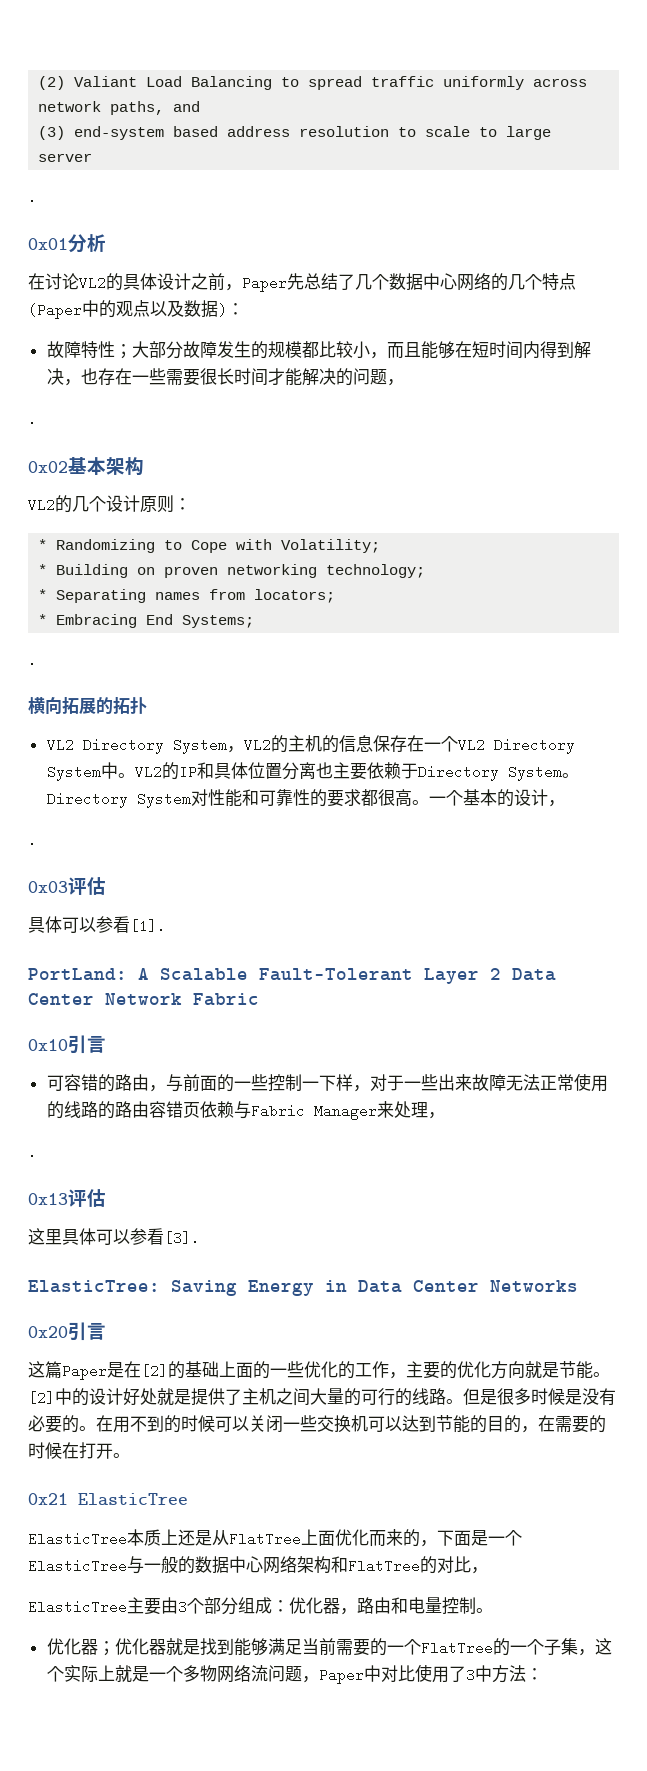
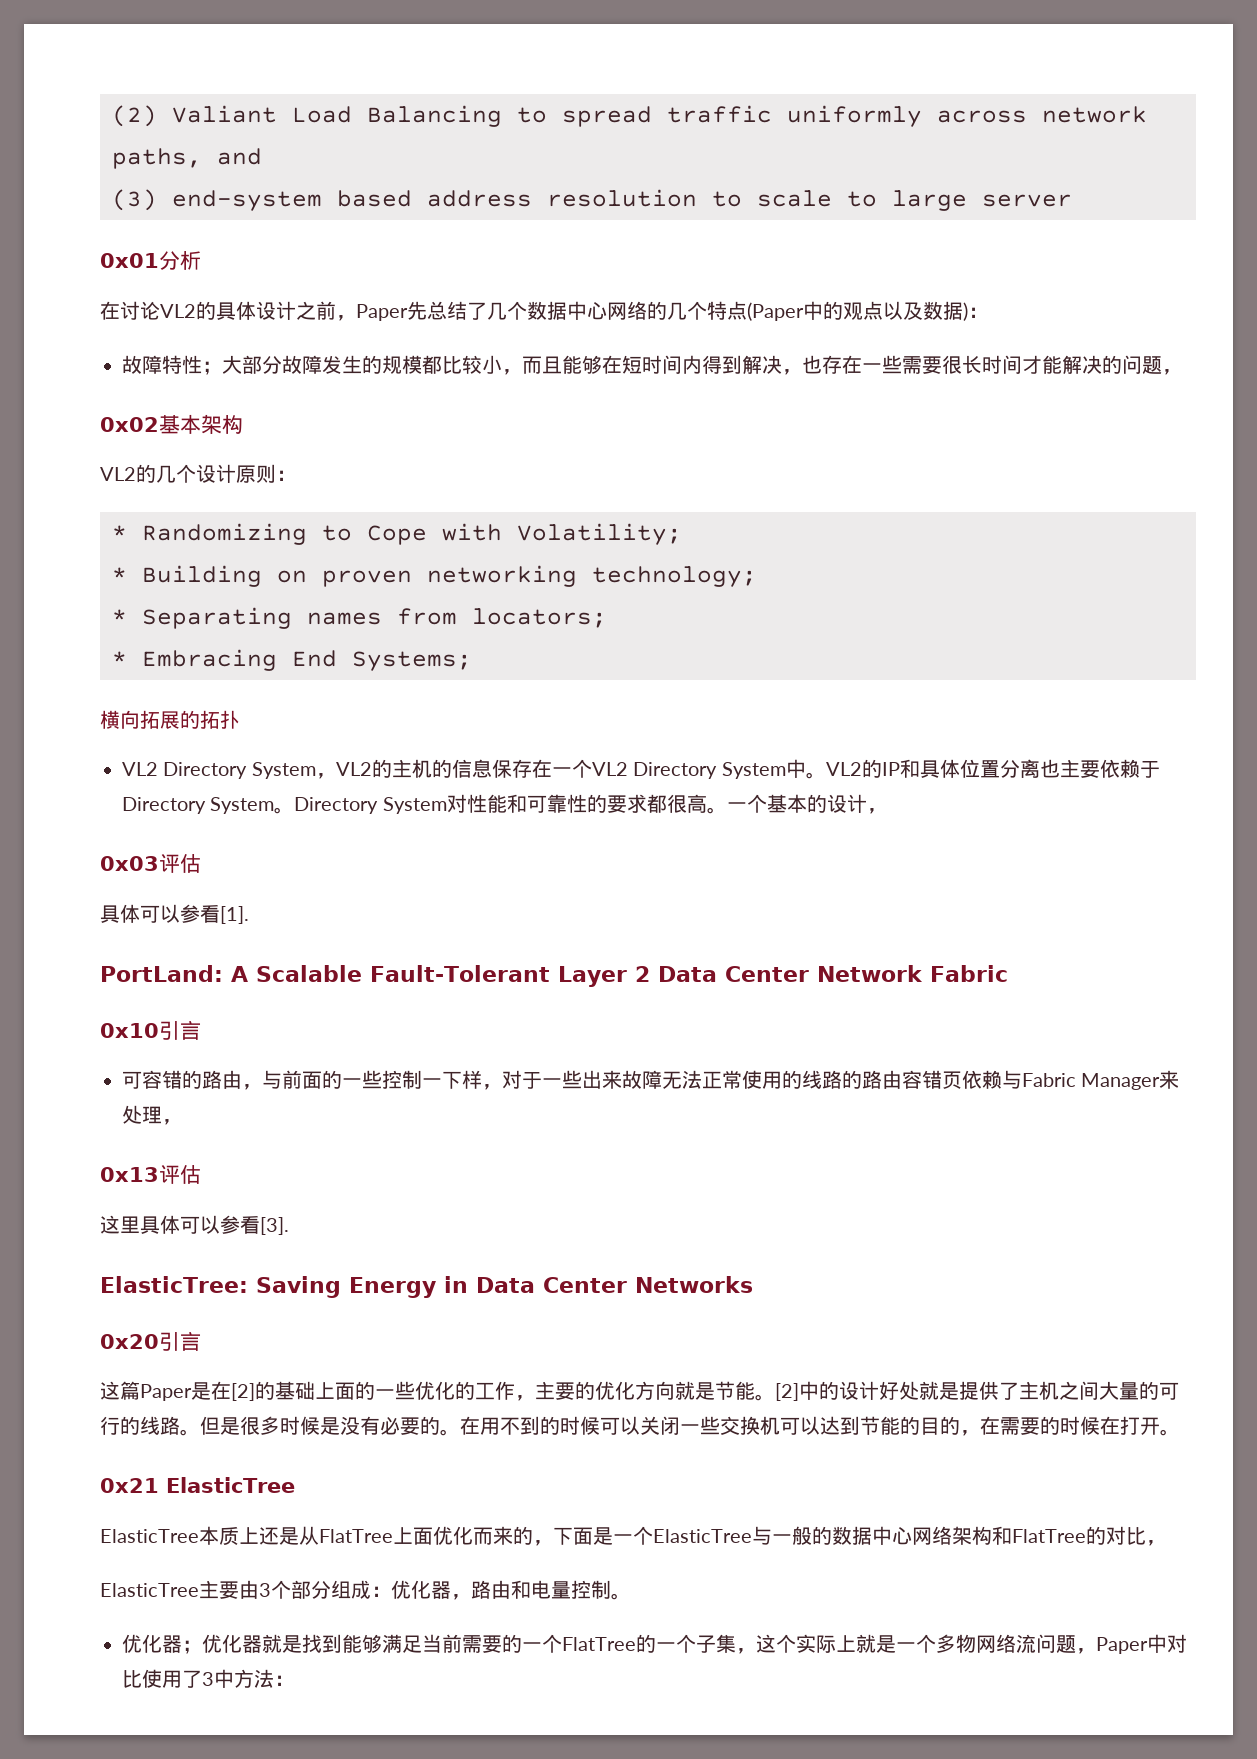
  (3) end-system based address resolution to scale to large server
- .
  故障特性；大部分故障发生的规模都比较小，而且能够在短时间内得到解决，也存在一些需要很长时间才能解决的问题，
- .
  * Embracing End Systems;
- .
  一个基本的设计，
- .
  可容错的路由，与前面的一些控制一下样，对于一些出来故障无法正常使用的线路的路由容错页依赖与Fabric Manager来处理，
- .

